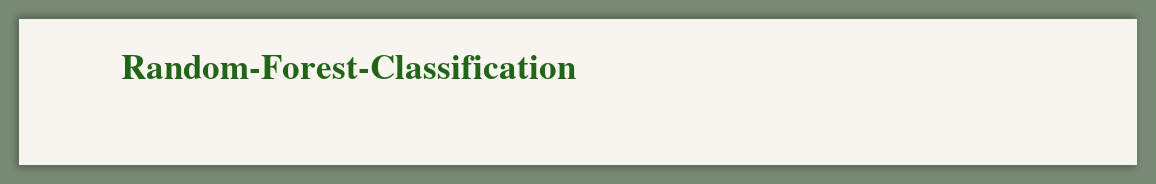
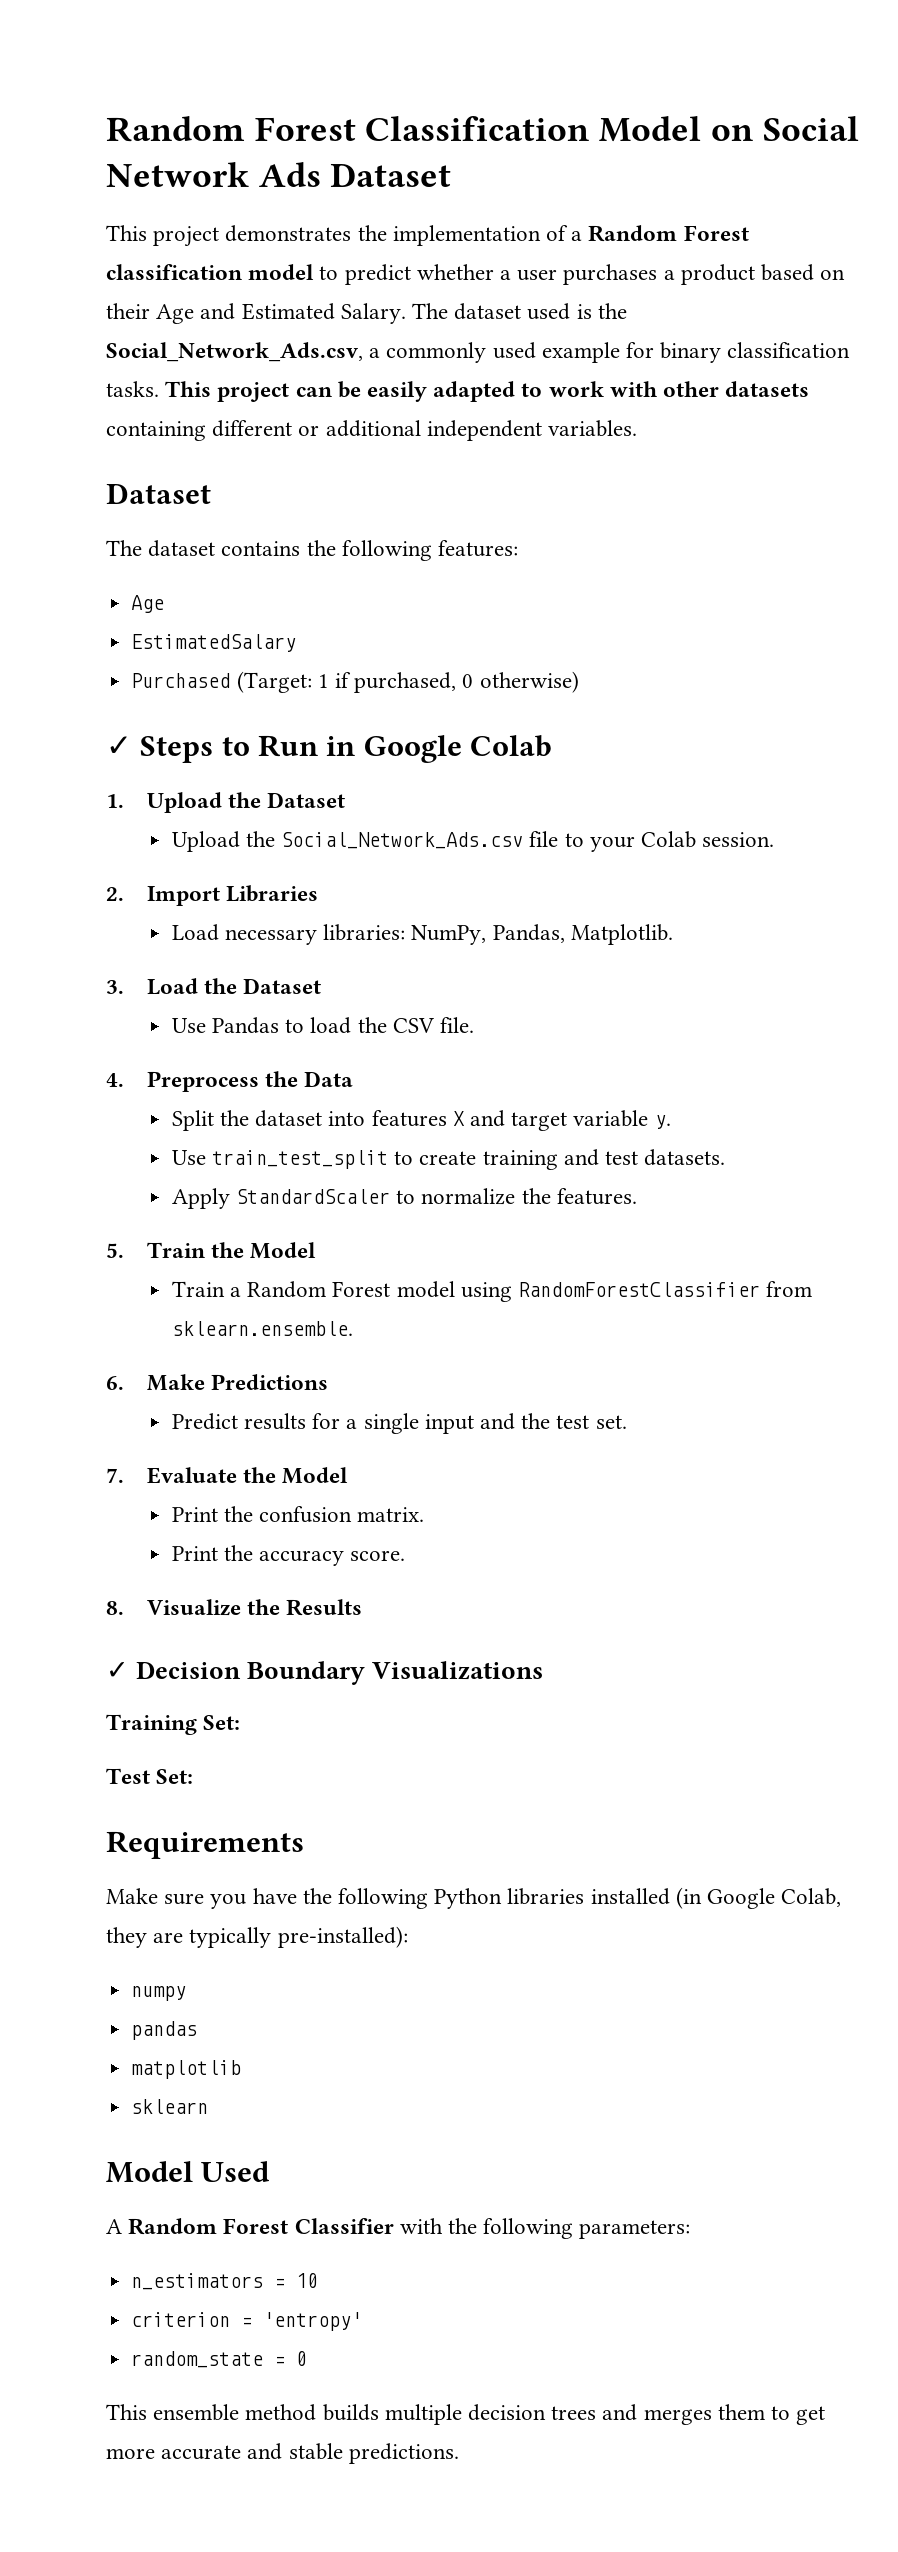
- Random-Forest-Classification
+ Random Forest Classification Model on Social Network Ads Dataset
+ This project demonstrates the implementation of a Random Forest classification model to predict whether a user purchases a product based on their Age and Estimated Salary. The dataset used is the Social_Network_Ads.csv, a commonly used example for binary classification tasks. This project can be easily adapted to work with other datasets containing different or additional independent variables.
+ Dataset
+ The dataset contains the following features:
+ Age
+ EstimatedSalary
+ Purchased (Target: 1 if purchased, 0 otherwise)
+ ✓ Steps to Run in Google Colab
+ 1. Upload the Dataset
+ Upload the Social_Network_Ads.csv file to your Colab session.
+ 2. Import Libraries
+ Load necessary libraries: NumPy, Pandas, Matplotlib.
+ 3. Load the Dataset
+ Use Pandas to load the CSV file.
+ 4. Preprocess the Data
+ Split the dataset into features X and target variable y.
+ Use train_test_split to create training and test datasets.
+ Apply StandardScaler to normalize the features.
+ 5. Train the Model
+ Train a Random Forest model using RandomForestClassifier from sklearn.ensemble.
+ 6. Make Predictions
+ Predict results for a single input and the test set.
+ 7. Evaluate the Model
+ Print the confusion matrix.
+ Print the accuracy score.
+ 8. Visualize the Results
+ ✓ Decision Boundary Visualizations
+ Training Set:
+ Test Set:
+ Requirements
+ Make sure you have the following Python libraries installed (in Google Colab, they are typically pre-installed):
+ numpy
+ pandas
+ matplotlib
+ sklearn
+ Model Used
+ A Random Forest Classifier with the following parameters:
+ n_estimators = 10
+ criterion = 'entropy'
+ random_state = 0
+ This ensemble method builds multiple decision trees and merges them to get more accurate and stable predictions.

